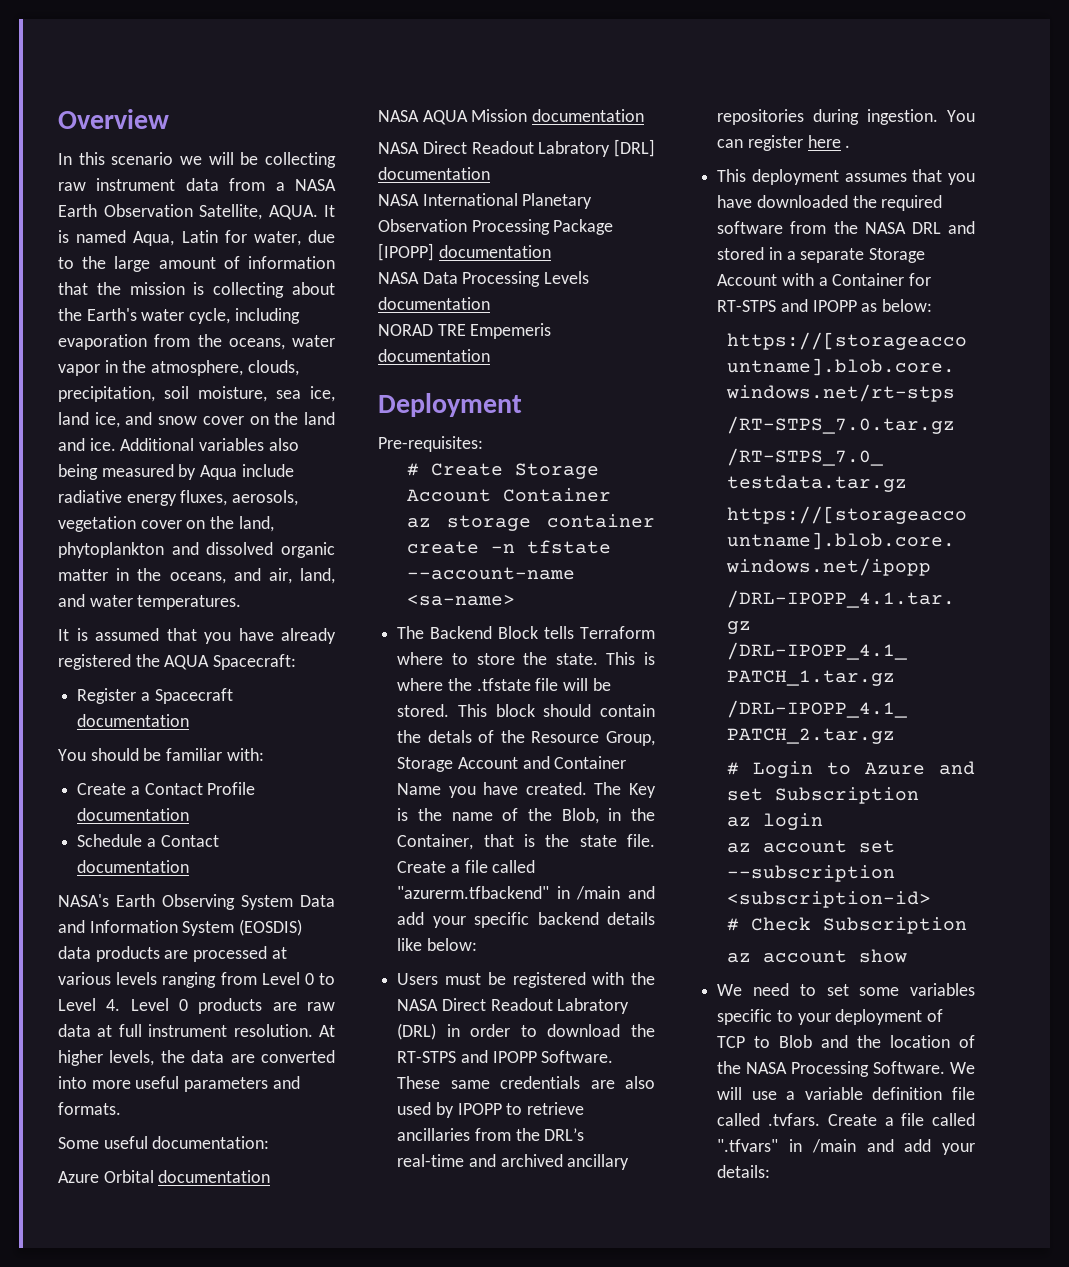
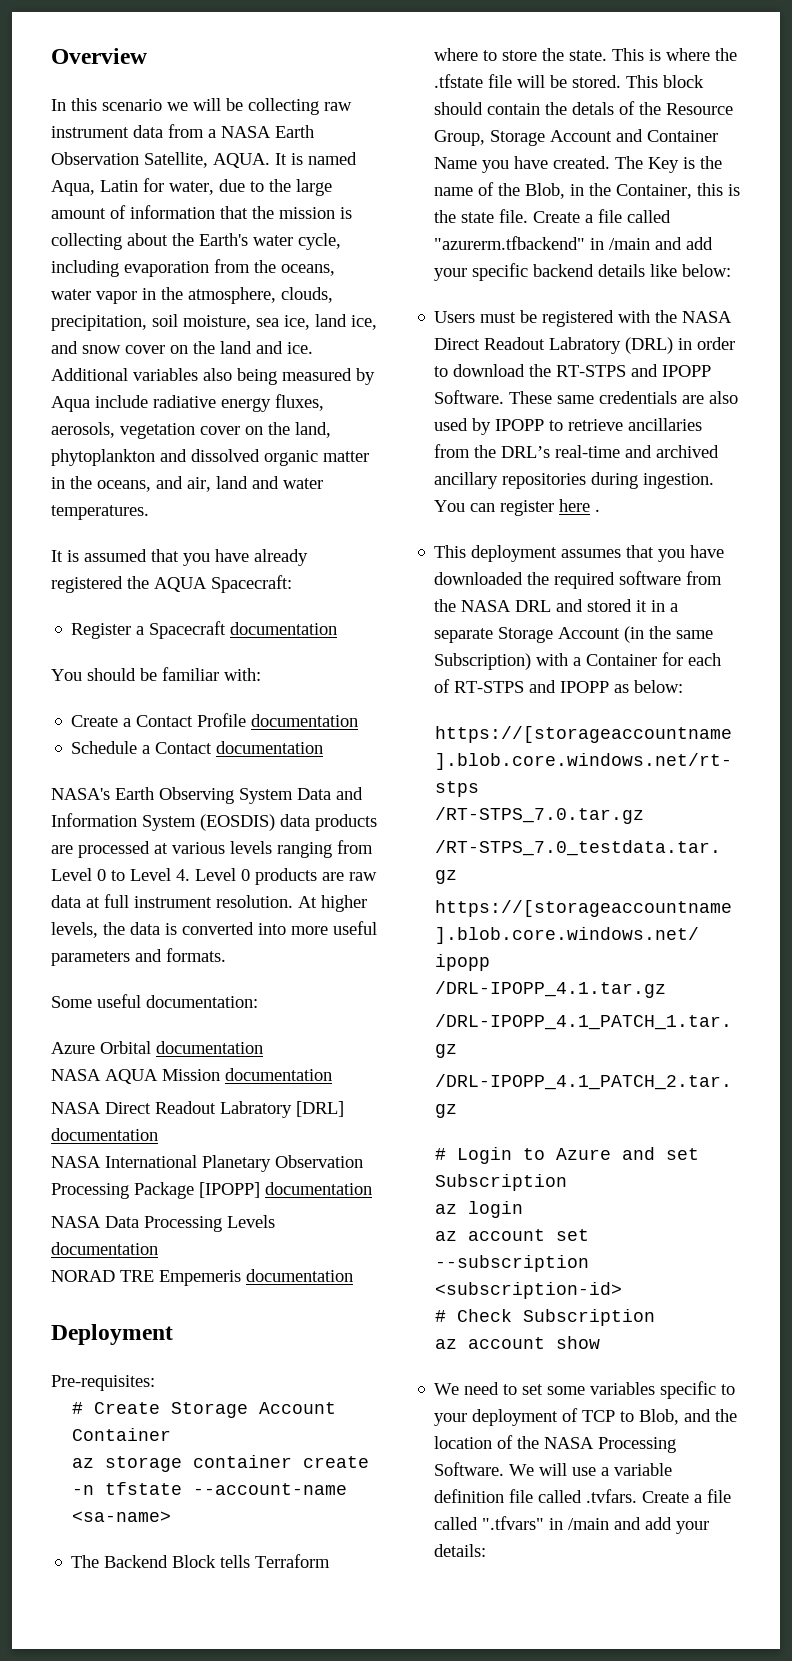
- Additional variables also being measured by Aqua include radiative energy fluxes, aerosols, vegetation cover on the land, phytoplankton and dissolved organic matter in the oceans, and air, land, and water temperatures.
+ Additional variables also being measured by Aqua include radiative energy fluxes, aerosols, vegetation cover on the land, phytoplankton and dissolved organic matter in the oceans, and air, land and water temperatures.
- At higher levels, the data are converted into more useful parameters and formats.
+ At higher levels, the data is converted into more useful parameters and formats.
- The Key is the name of the Blob, in the Container, that is the state file.
+ The Key is the name of the Blob, in the Container, this is the state file.
- This deployment assumes that you have downloaded the required software from the NASA DRL and stored in a separate Storage Account with a Container for RT-STPS and IPOPP as below:
+ This deployment assumes that you have downloaded the required software from the NASA DRL and stored it in a separate Storage Account (in the same Subscription) with a Container for each of RT-STPS and IPOPP as below:
- We need to set some variables specific to your deployment of TCP to Blob and the location of the NASA Processing Software.
+ We need to set some variables specific to your deployment of TCP to Blob, and the location of the NASA Processing Software.

